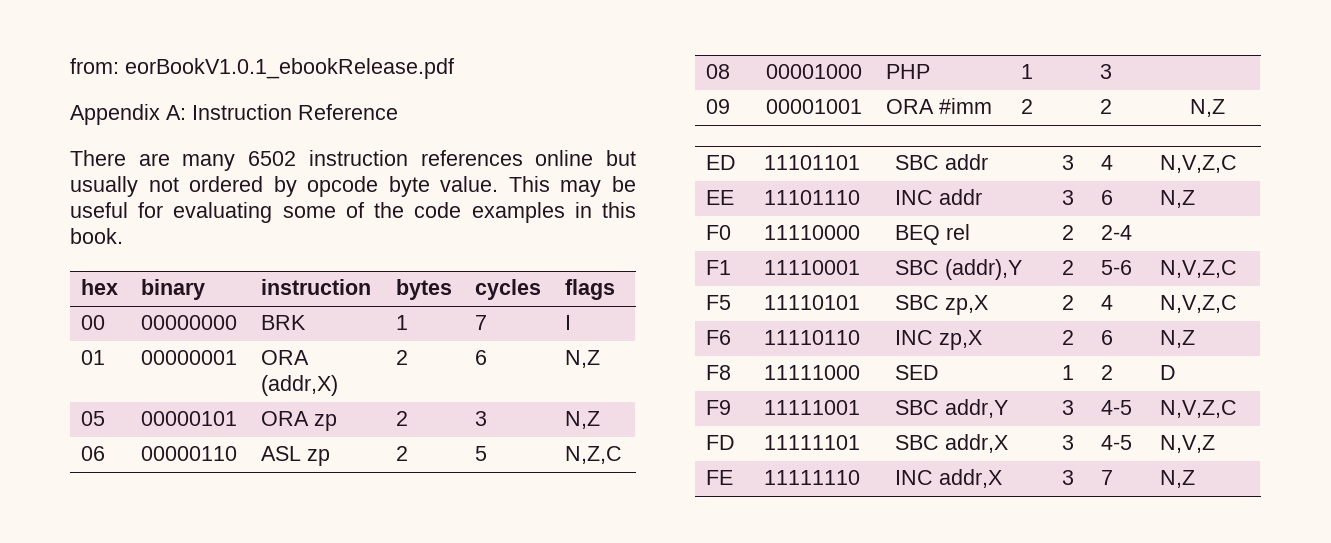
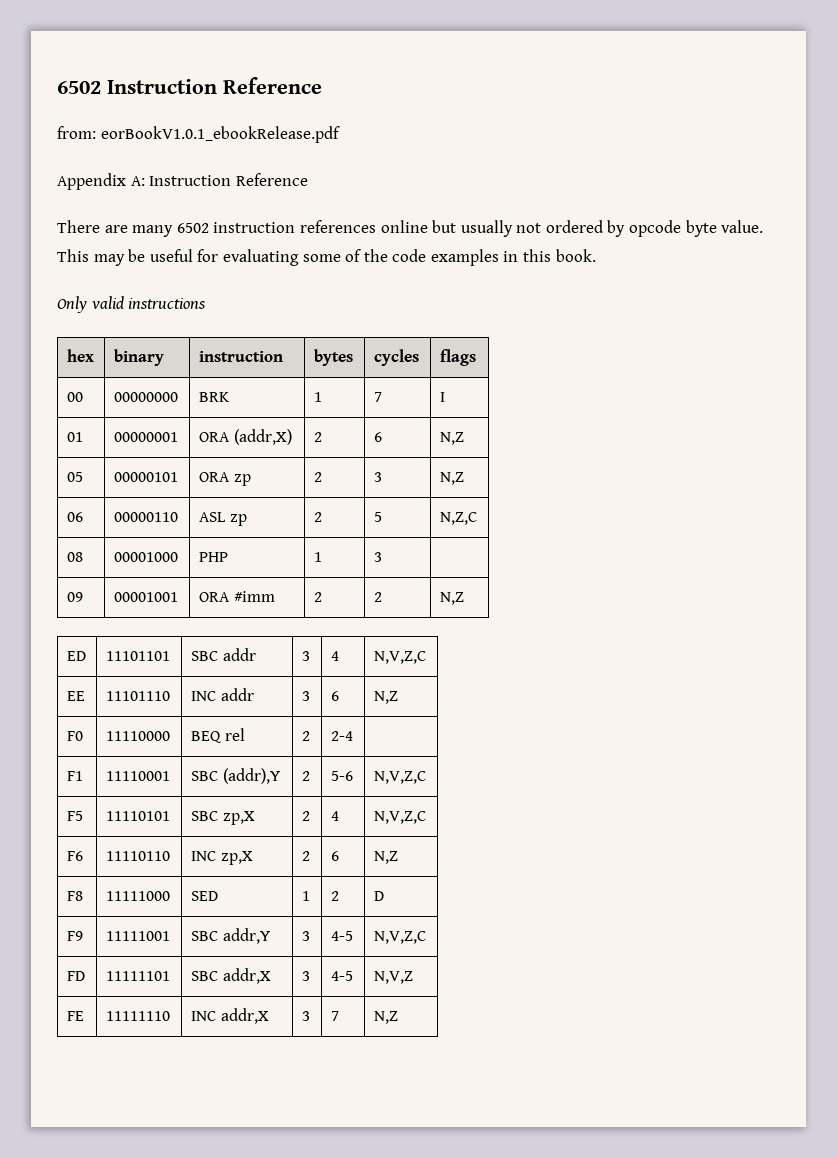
+ 6502 Instruction Reference
+ Only valid instructions

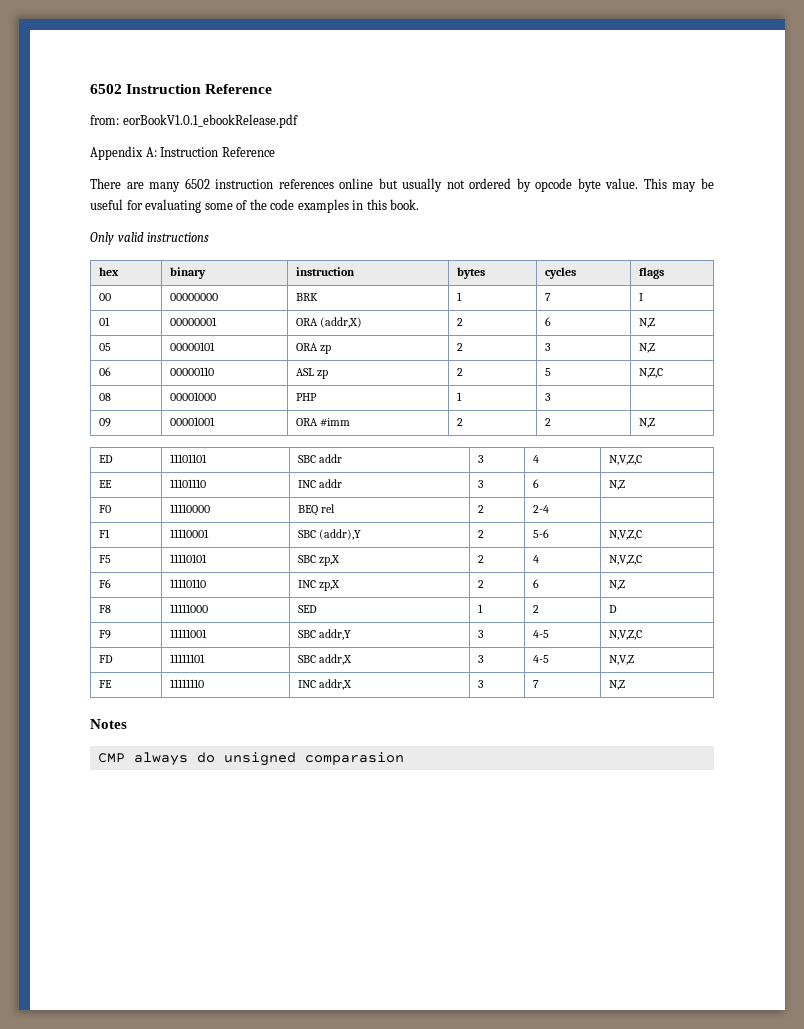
+ Notes
+ CMP always do unsigned comparasion

